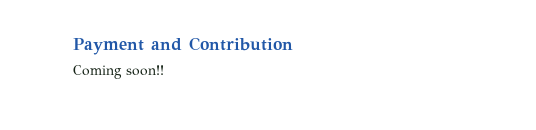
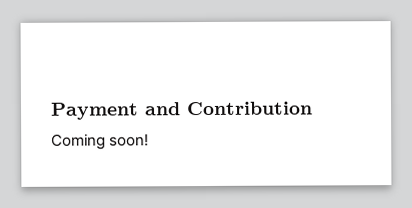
- Coming soon!!
+ Coming soon!

